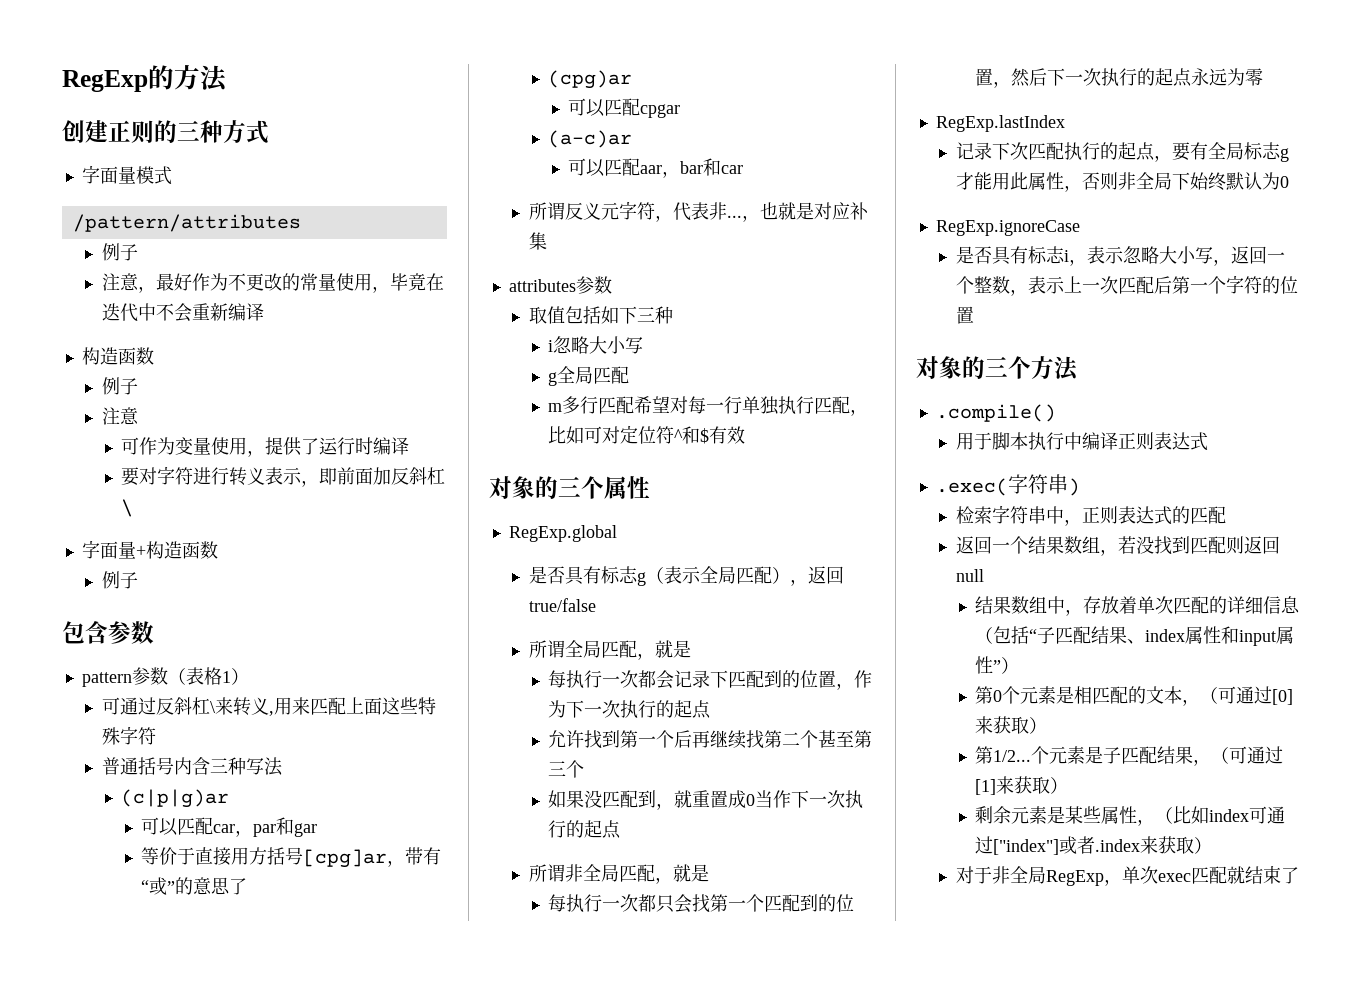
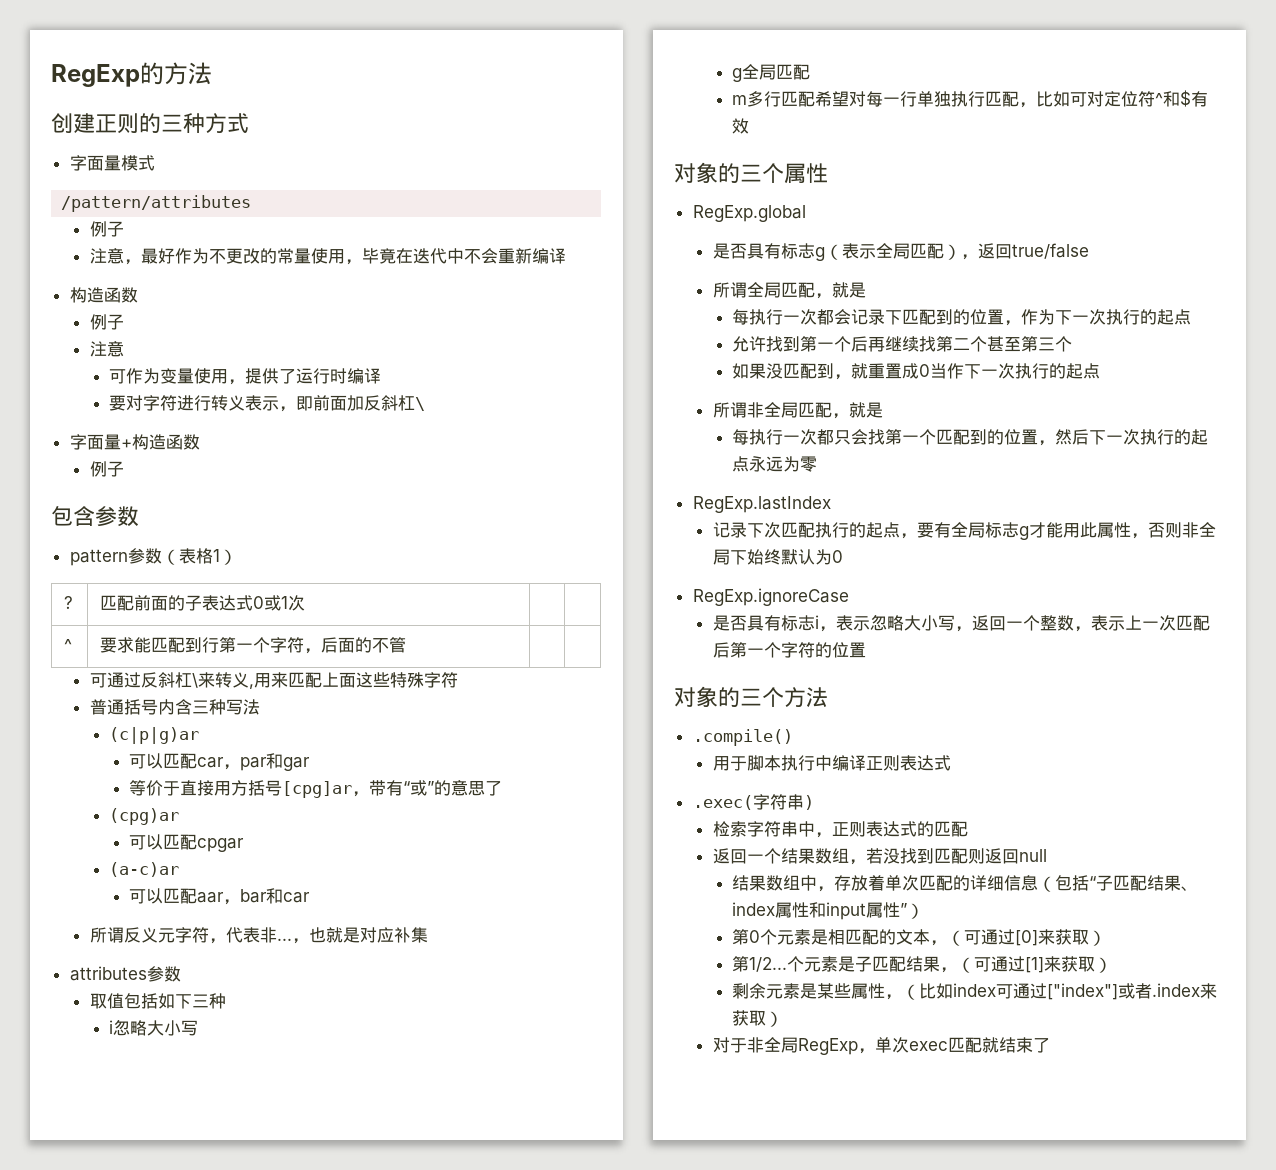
+ ? | 匹配前面的子表达式0或1次 | |
+ ^ | 要求能匹配到行第一个字符，后面的不管 | |

